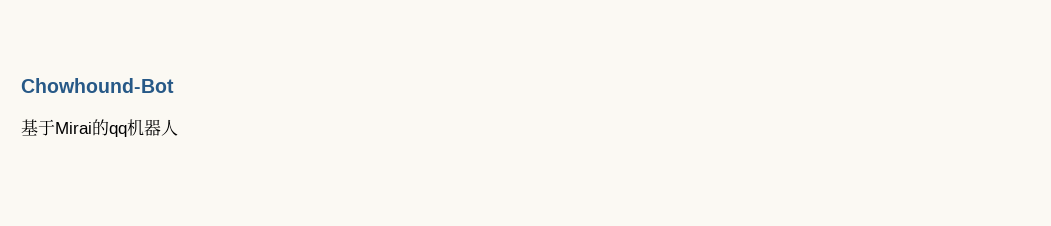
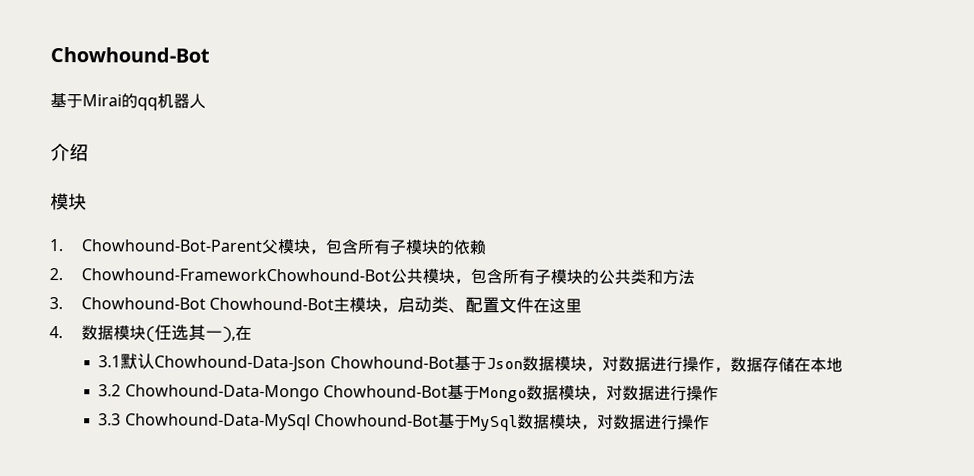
+ 介绍
+ 模块
+ 1. Chowhound-Bot-Parent父模块，包含所有子模块的依赖
+ 2. Chowhound-FrameworkChowhound-Bot公共模块，包含所有子模块的公共类和方法
+ 3. Chowhound-Bot Chowhound-Bot主模块，启动类、配置文件在这里
+ 4.数据模块(任选其一),在
+ 3.1默认Chowhound-Data-Json Chowhound-Bot基于Json数据模块，对数据进行操作，数据存储在本地
+ 3.2 Chowhound-Data-Mongo Chowhound-Bot基于Mongo数据模块，对数据进行操作
+ 3.3 Chowhound-Data-MySql Chowhound-Bot基于MySql数据模块，对数据进行操作

